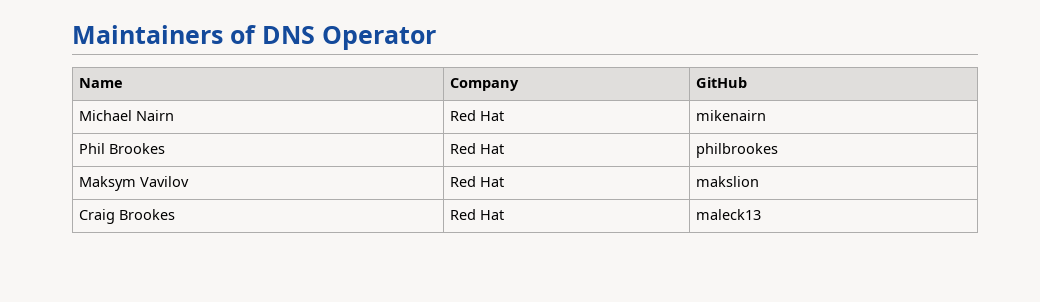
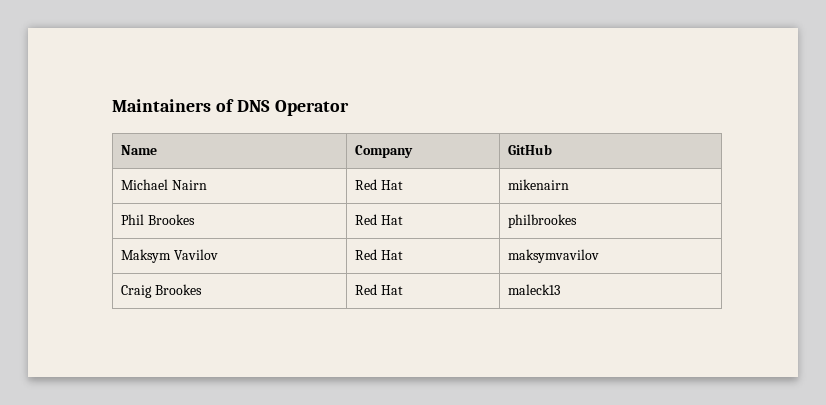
- Maksym Vavilov | Red Hat | makslion
+ Maksym Vavilov | Red Hat | maksymvavilov

